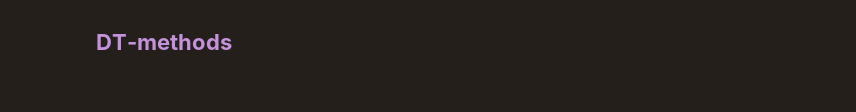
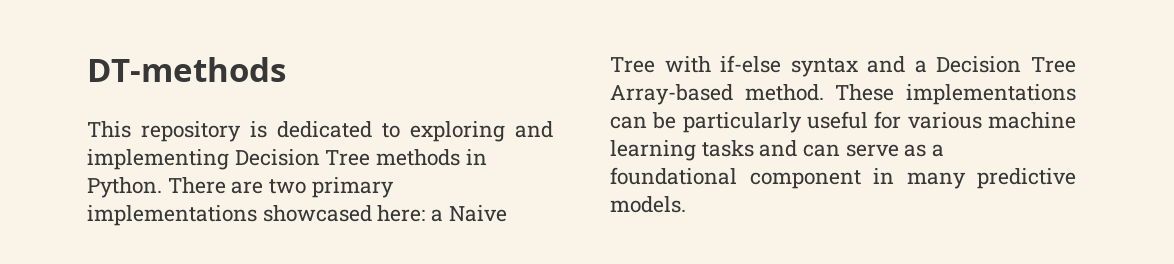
+ This repository is dedicated to exploring and implementing Decision Tree methods in Python. There are two primary implementations showcased here: a Naive Tree with if-else syntax and a Decision Tree Array-based method. These implementations can be particularly useful for various machine learning tasks and can serve as a foundational component in many predictive models.

